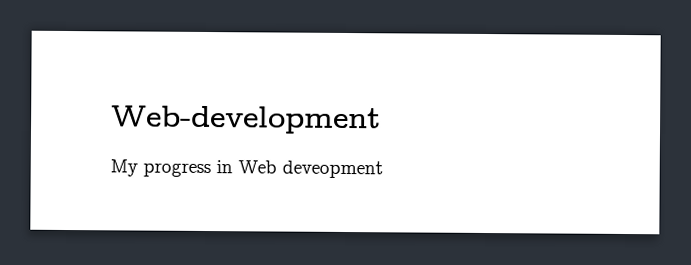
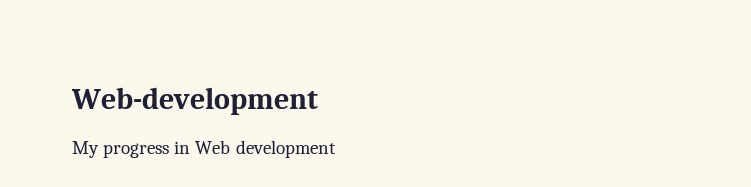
- My progress in Web deveopment
+ My progress in Web development

